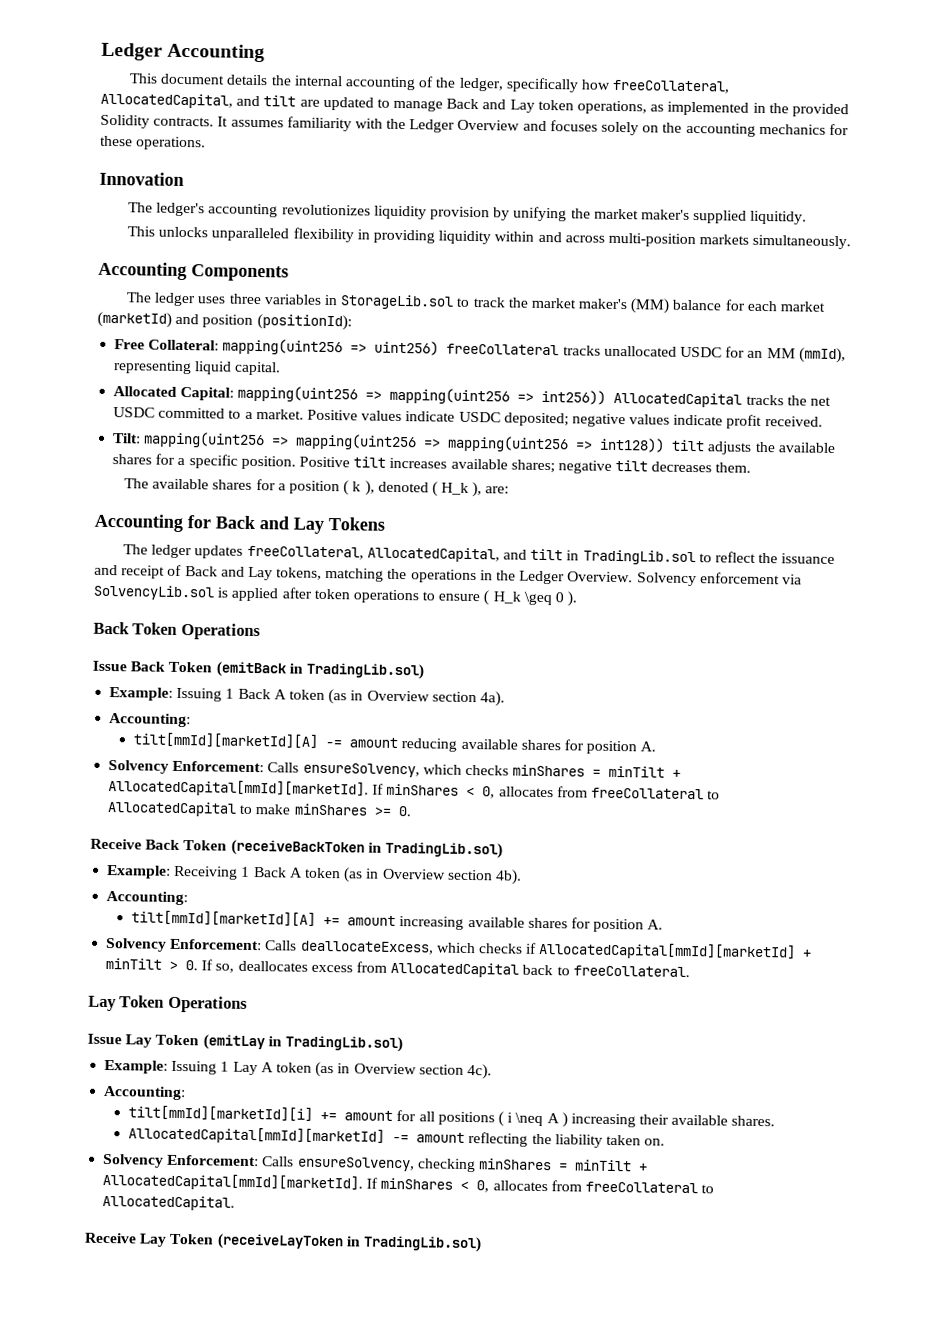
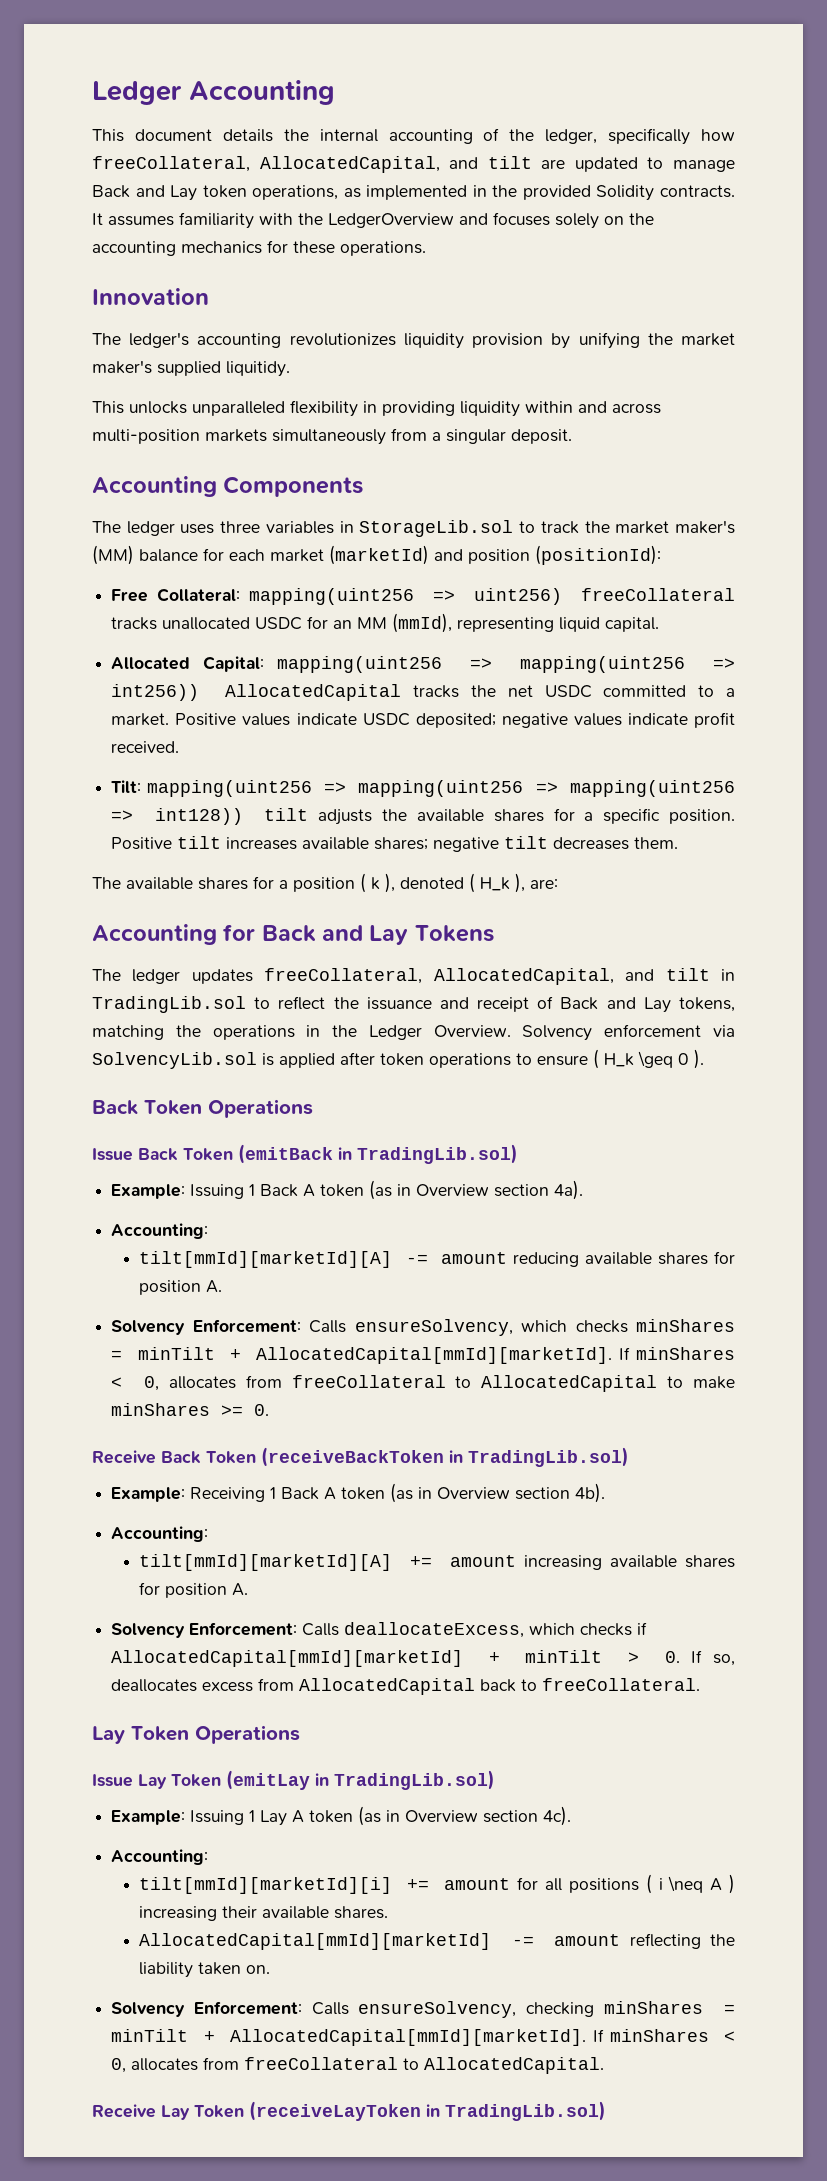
- It assumes familiarity with the Ledger Overview and focuses solely on the accounting mechanics for these operations.
+ It assumes familiarity with the LedgerOverview and focuses solely on the accounting mechanics for these operations.
- This unlocks unparalleled flexibility in providing liquidity within and across multi-position markets simultaneously.
+ This unlocks unparalleled flexibility in providing liquidity within and across multi-position markets simultaneously from a singular deposit.

